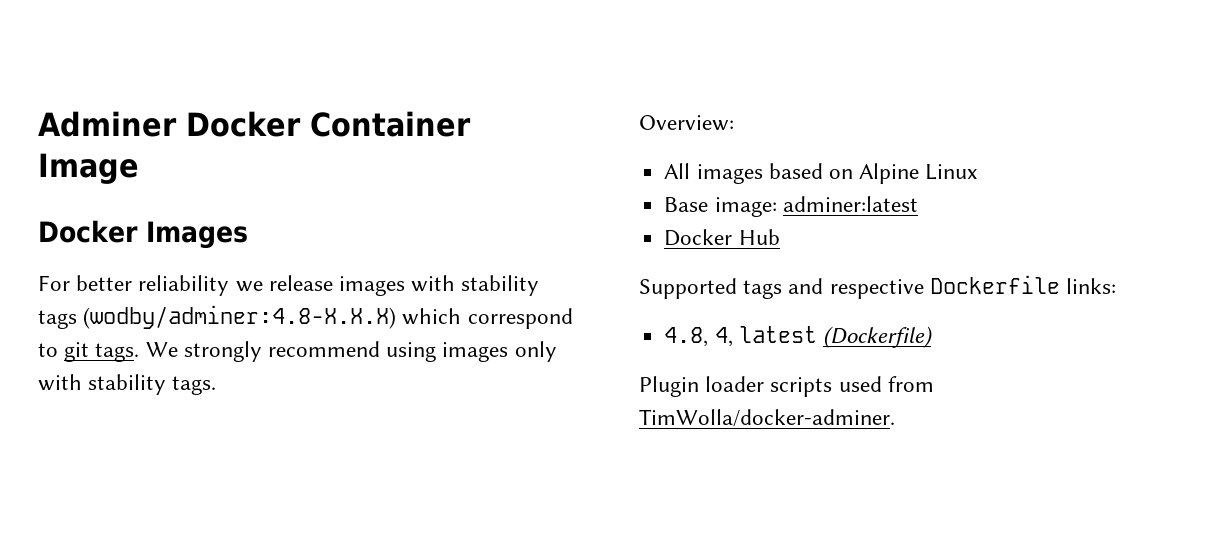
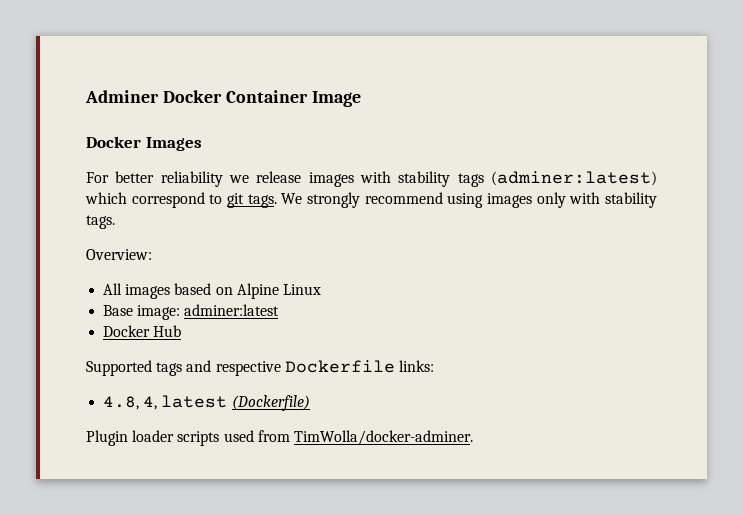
- For better reliability we release images with stability tags (wodby/adminer:4.8-X.X.X) which correspond to git tags.
+ For better reliability we release images with stability tags (adminer:latest) which correspond to git tags.

